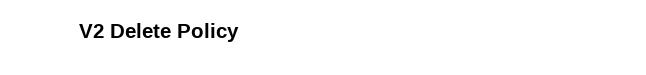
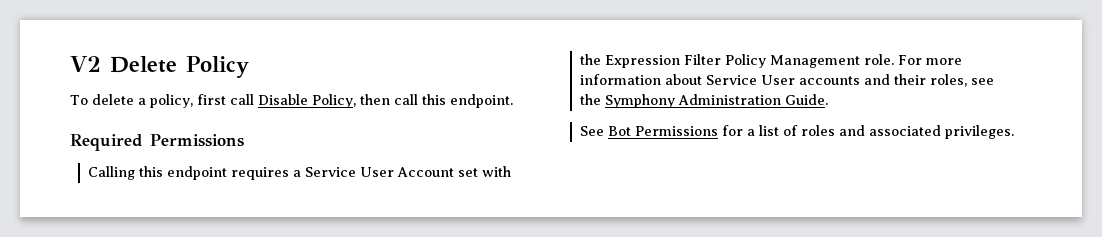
+ To delete a policy, first call Disable Policy, then call this endpoint.
+ Required Permissions
+ Calling this endpoint requires a Service User Account set with the Expression Filter Policy Management role. For more information about Service User accounts and their roles, see the Symphony Administration Guide.
+ See Bot Permissions for a list of roles and associated privileges.

